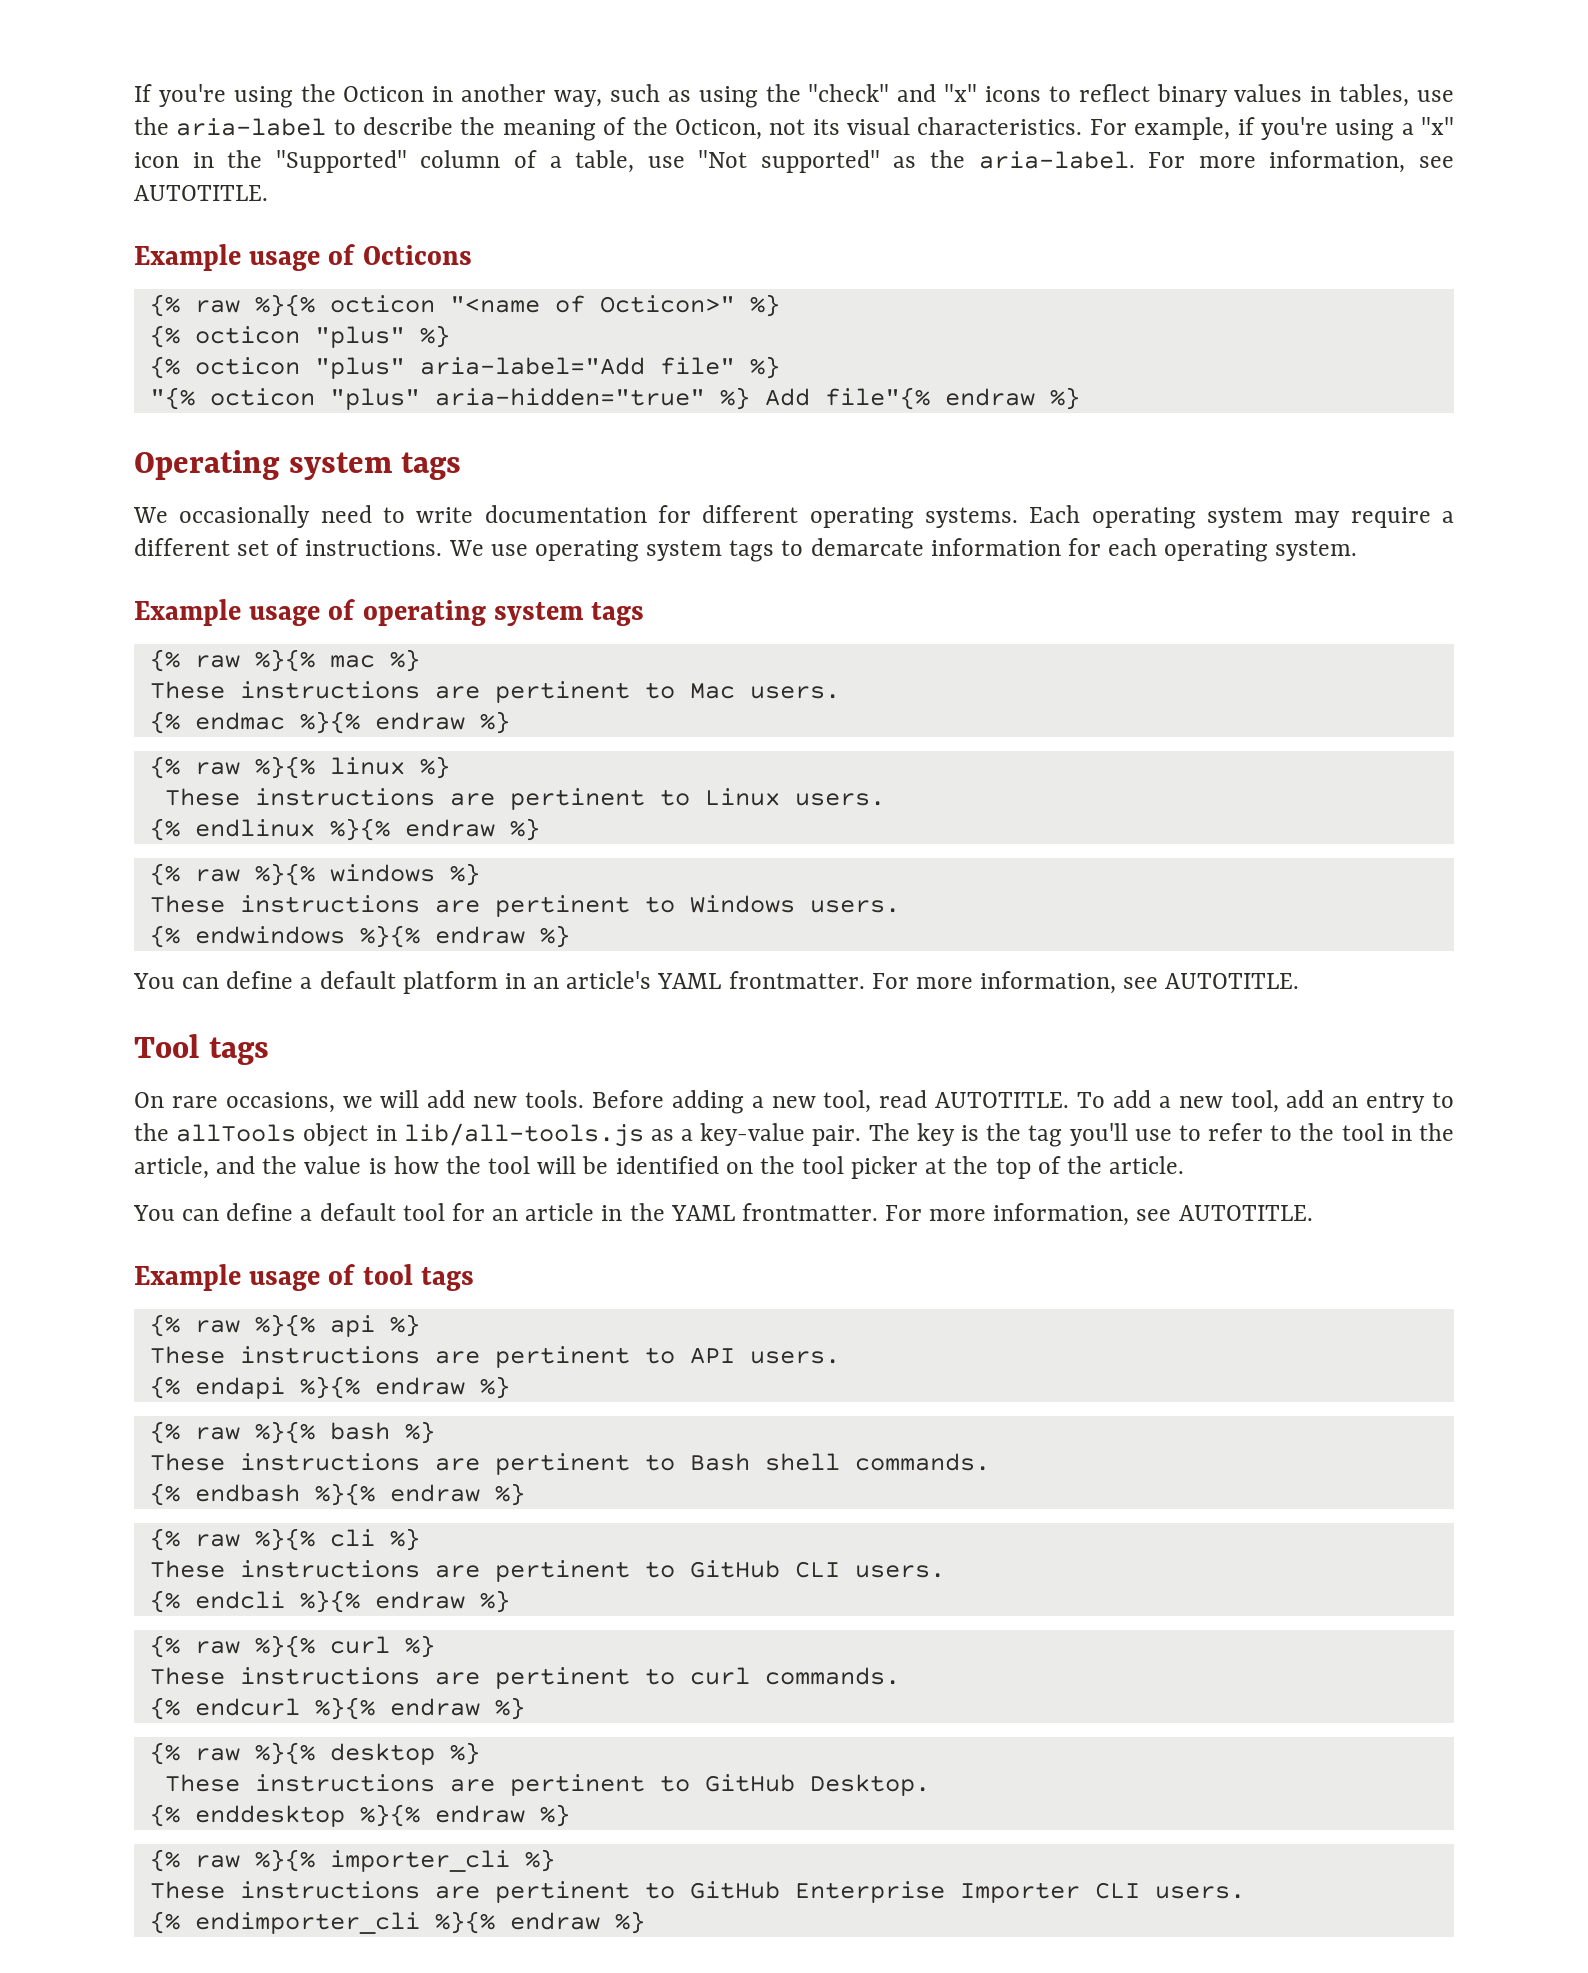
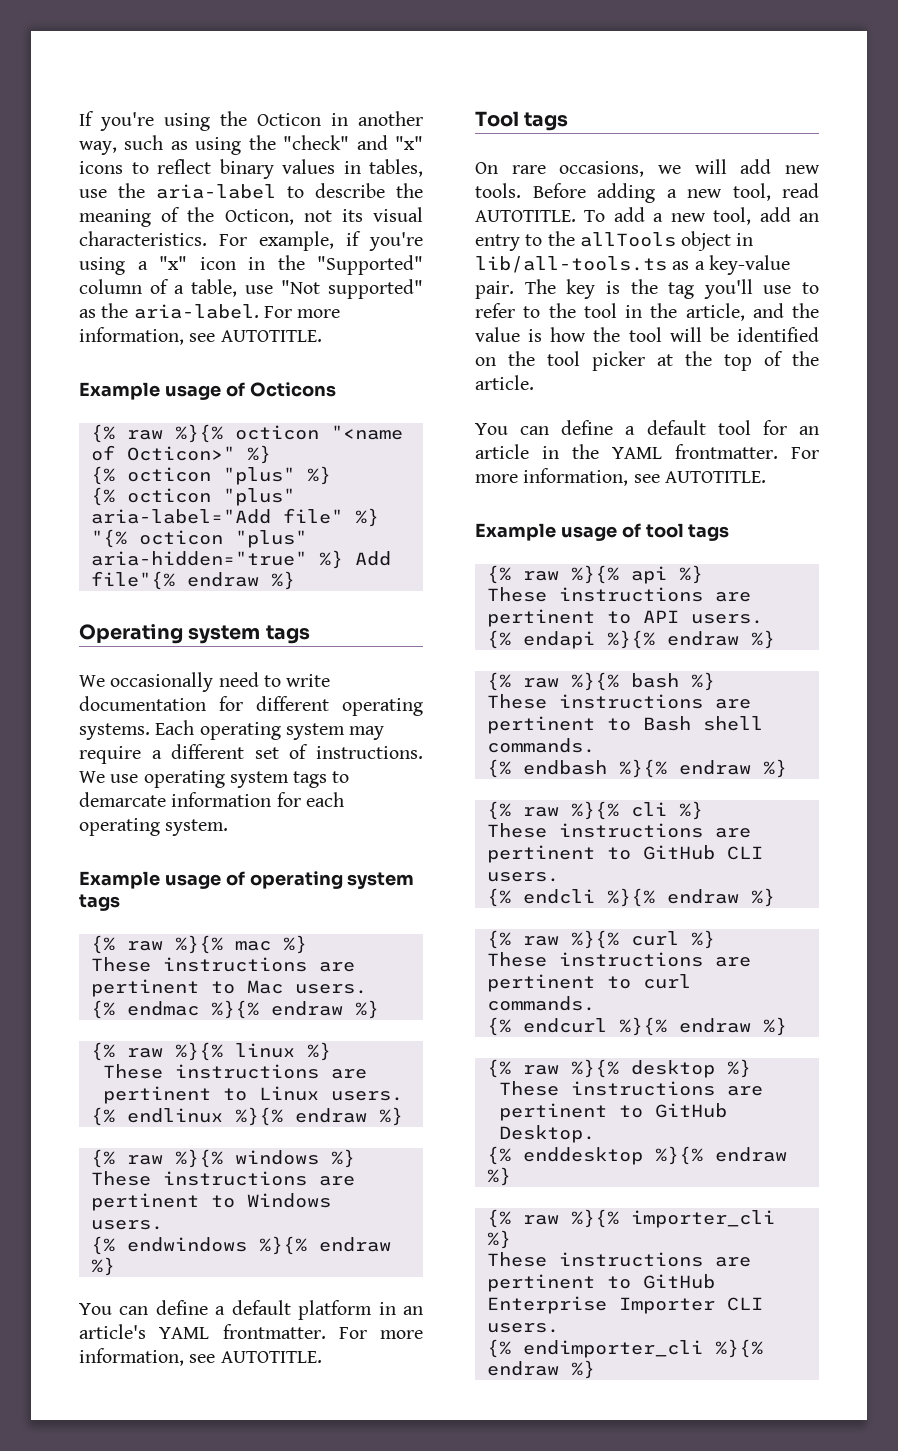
- To add a new tool, add an entry to the allTools object in lib/all-tools.js as a key-value pair.
+ To add a new tool, add an entry to the allTools object in lib/all-tools.ts as a key-value pair.

